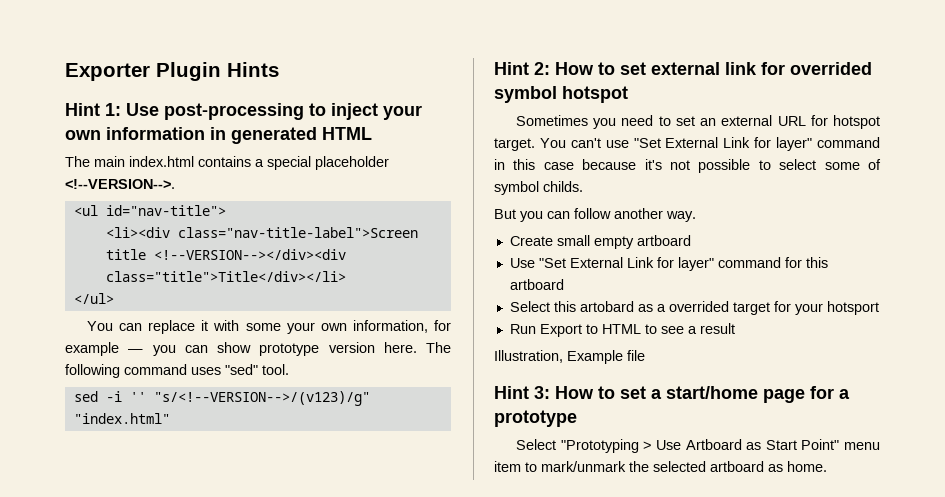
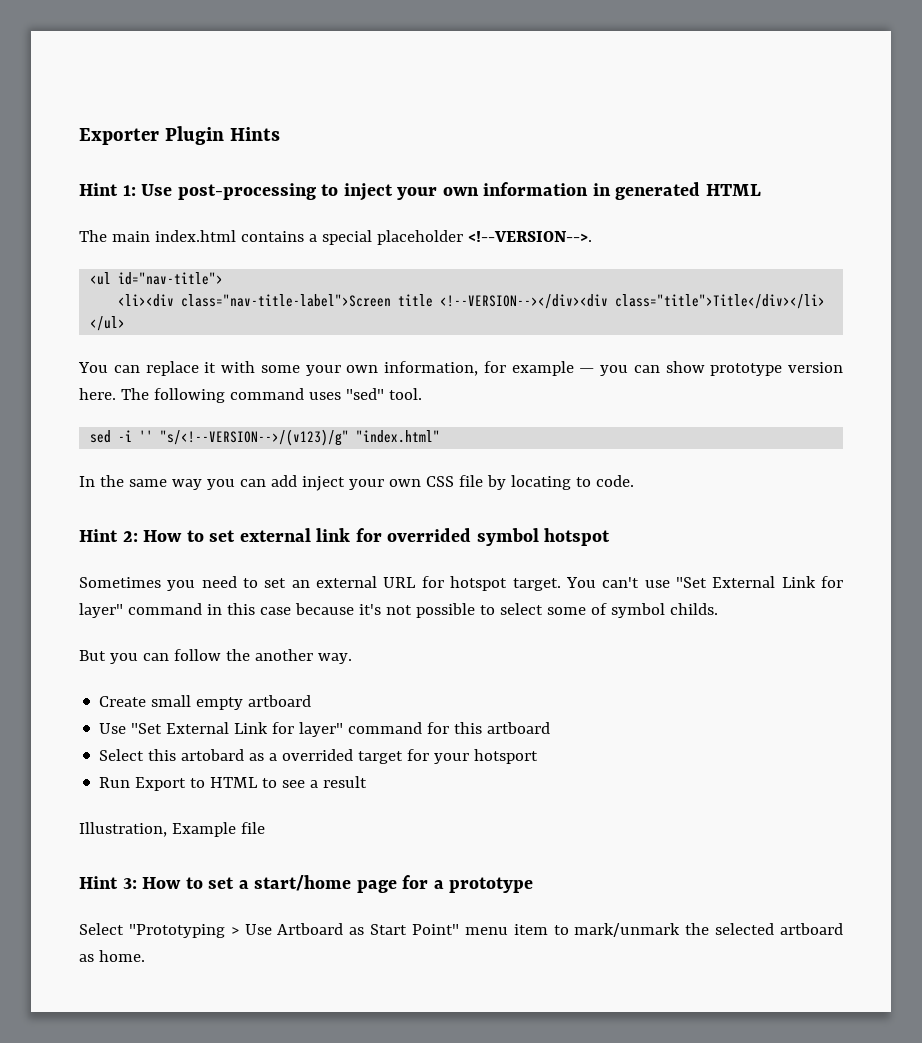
+ In the same way you can add inject your own CSS file by locating to code.
- But you can follow another way.
+ But you can follow the another way.

